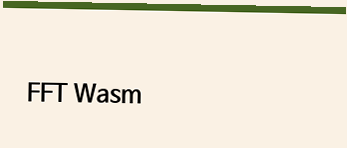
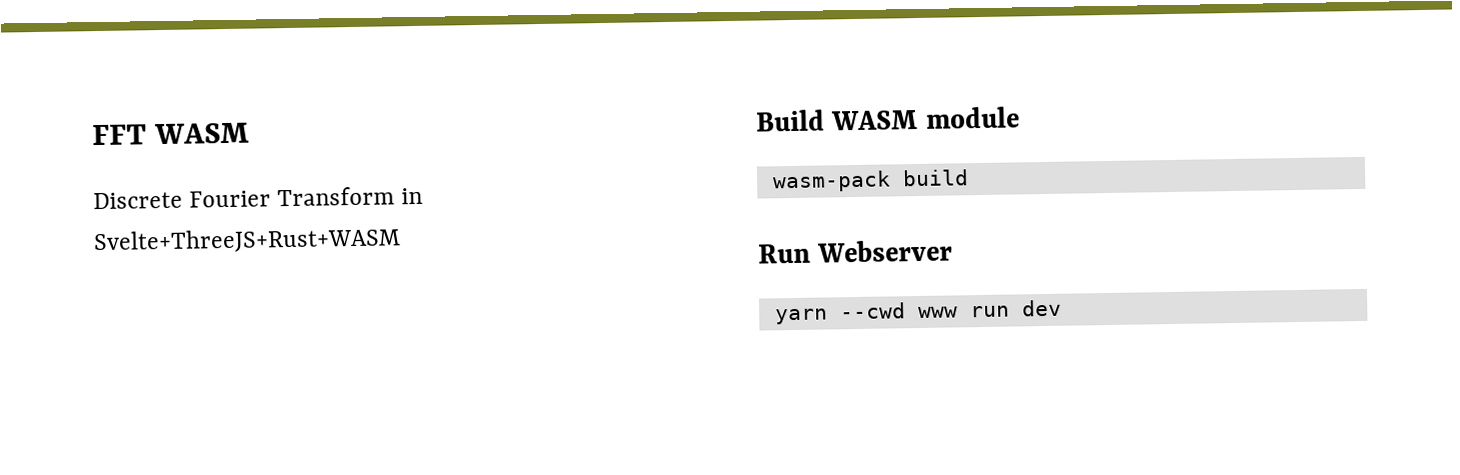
- FFT Wasm
+ FFT WASM
+ Discrete Fourier Transform in Svelte+ThreeJS+Rust+WASM
+ Build WASM module
+ wasm-pack build
+ Run Webserver
+ yarn --cwd www run dev

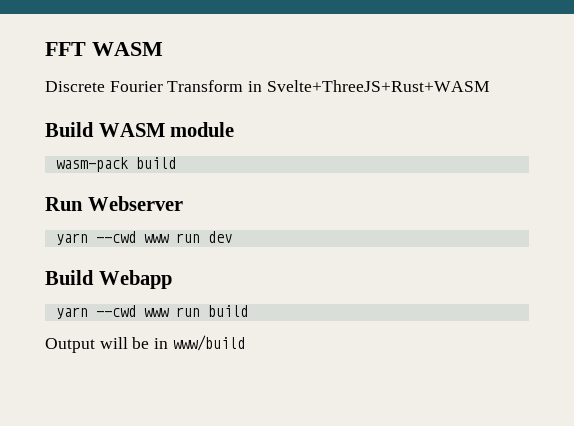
+ Build Webapp
+ yarn --cwd www run build
+ Output will be in www/build

